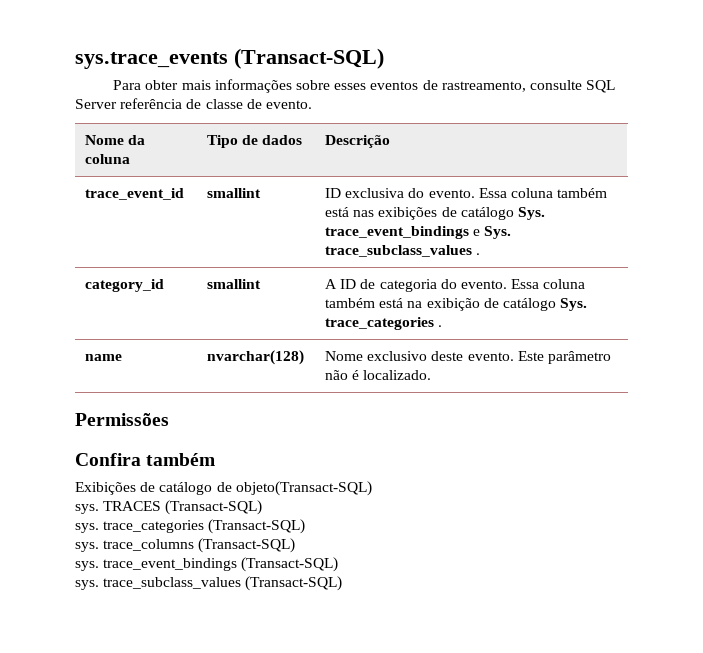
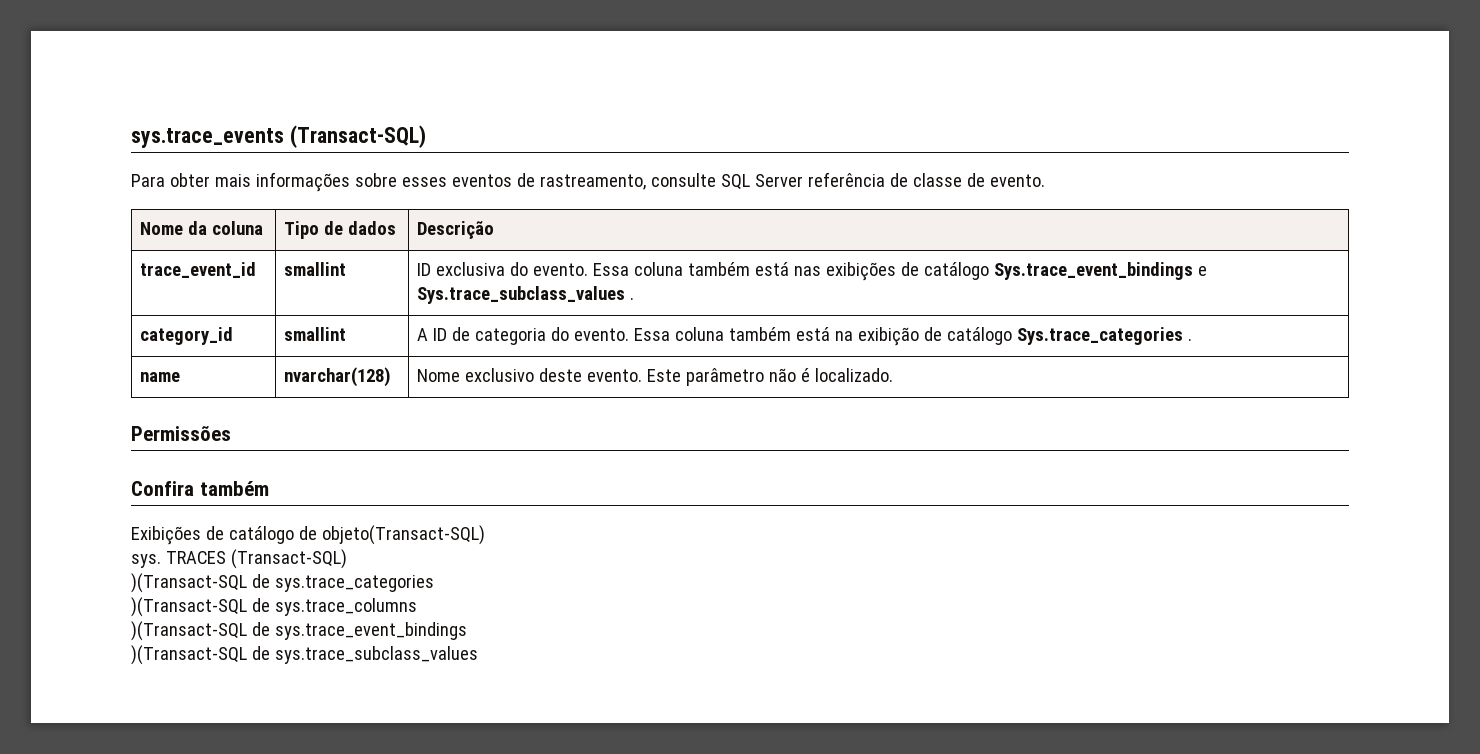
- trace_event_id | smallint | ID exclusiva do evento. Essa coluna também está nas exibições de catálogo Sys. trace_event_bindings e Sys. trace_subclass_values .
+ trace_event_id | smallint | ID exclusiva do evento. Essa coluna também está nas exibições de catálogo Sys.trace_event_bindings e Sys.trace_subclass_values .
- category_id | smallint | A ID de categoria do evento. Essa coluna também está na exibição de catálogo Sys. trace_categories .
+ category_id | smallint | A ID de categoria do evento. Essa coluna também está na exibição de catálogo Sys.trace_categories .
- sys. trace_categories (Transact-SQL)
- sys. trace_columns (Transact-SQL)
- sys. trace_event_bindings (Transact-SQL)
- sys. trace_subclass_values (Transact-SQL)
+ )(Transact-SQL de sys.trace_categories
+ )(Transact-SQL de sys.trace_columns
+ )(Transact-SQL de sys.trace_event_bindings
+ )(Transact-SQL de sys.trace_subclass_values

